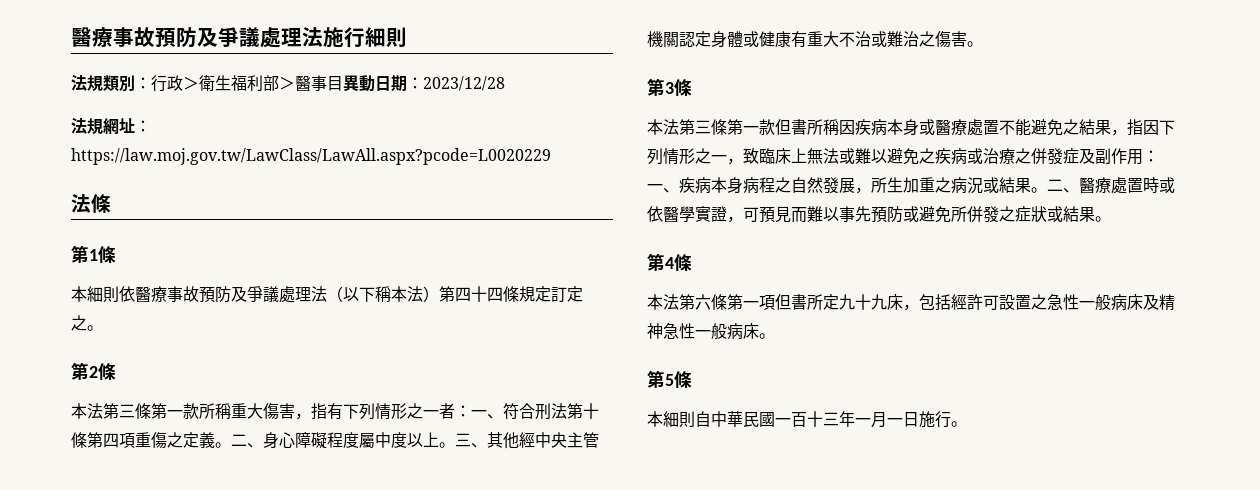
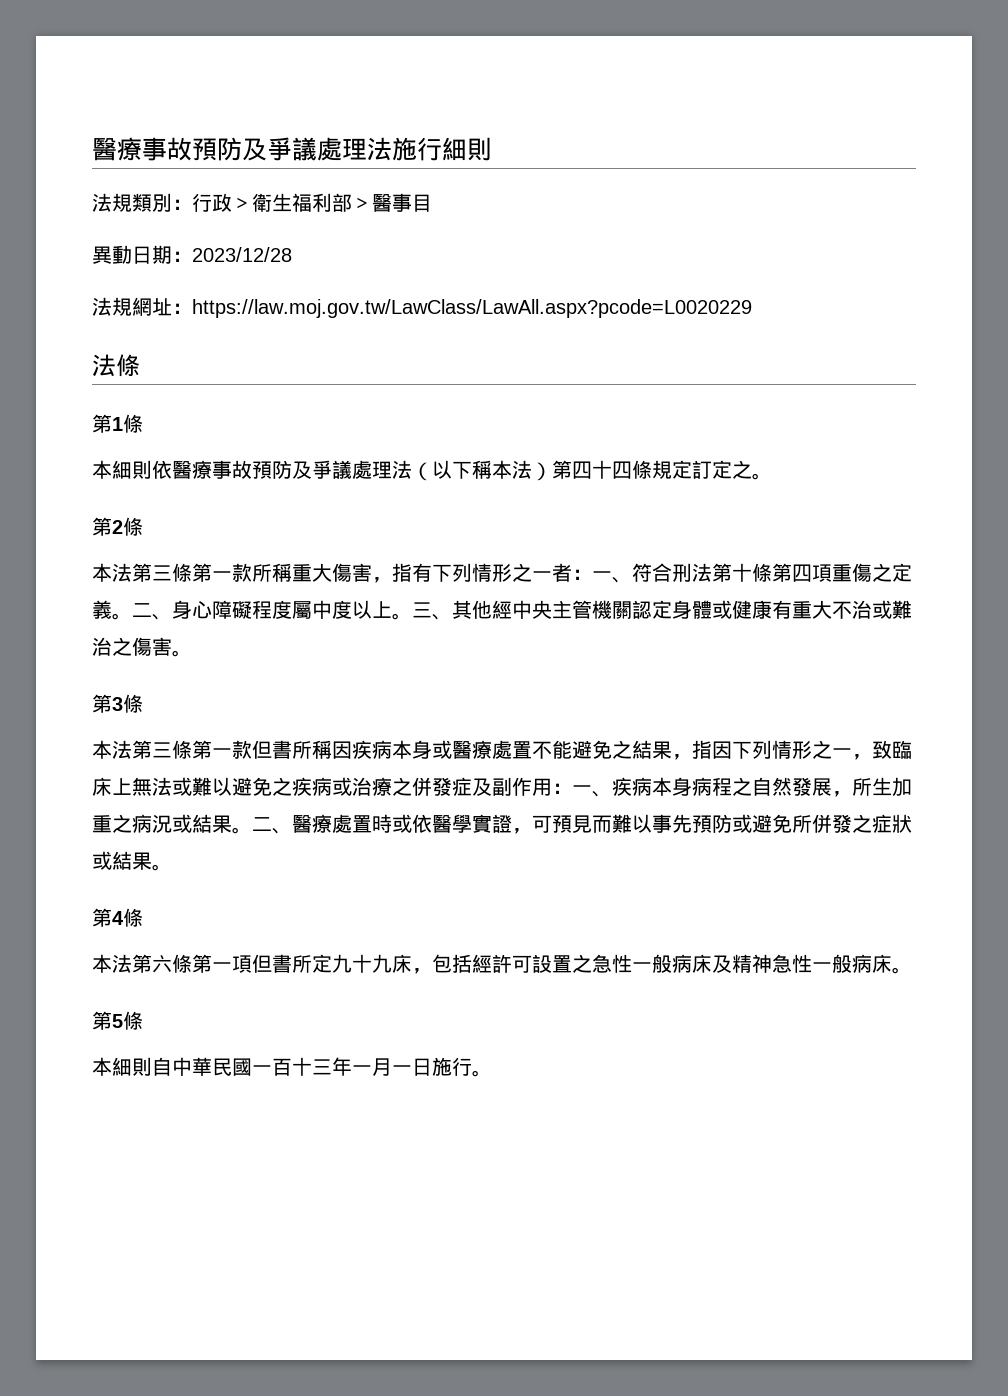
- 法規類別：行政＞衛生福利部＞醫事目異動日期：2023/12/28
+ 法規類別：行政＞衛生福利部＞醫事目
+ 異動日期：2023/12/28

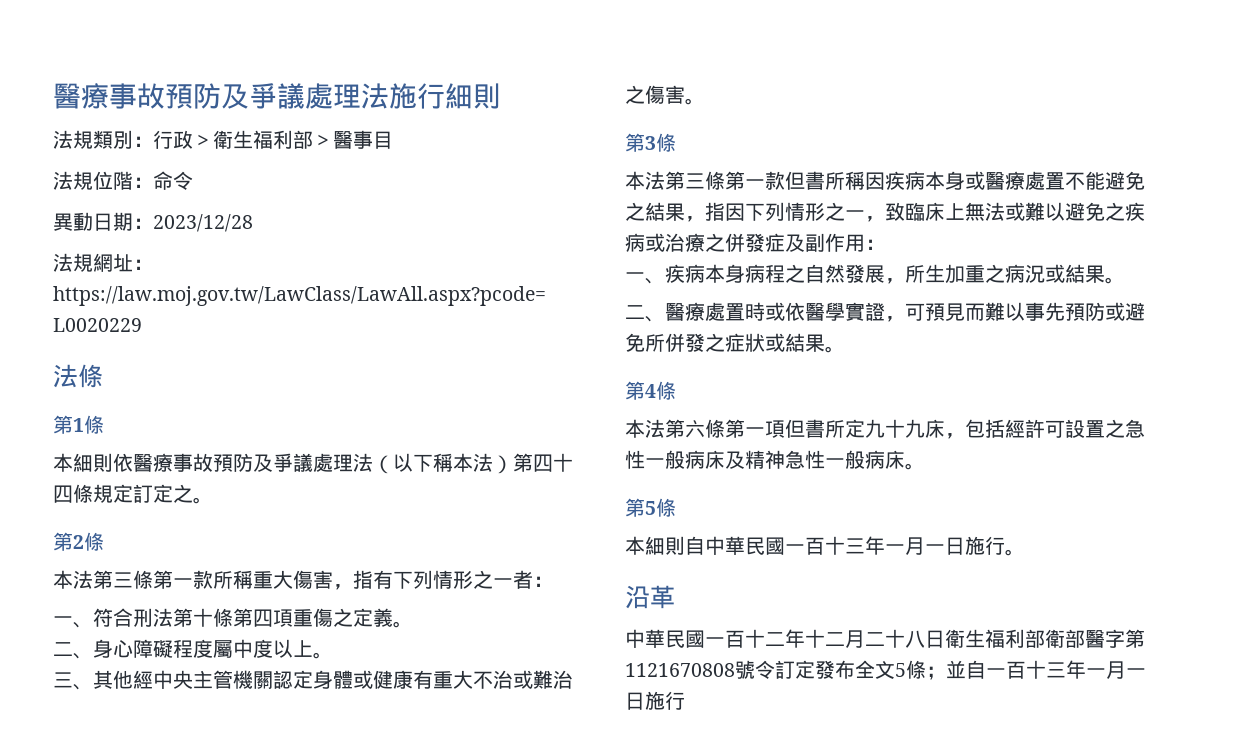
+ 法規位階：命令
- 本法第三條第一款所稱重大傷害，指有下列情形之一者：一、符合刑法第十條第四項重傷之定義。二、身心障礙程度屬中度以上。三、其他經中央主管機關認定身體或健康有重大不治或難治之傷害。
+ 本法第三條第一款所稱重大傷害，指有下列情形之一者：
+ 一、符合刑法第十條第四項重傷之定義。
+ 二、身心障礙程度屬中度以上。
+ 三、其他經中央主管機關認定身體或健康有重大不治或難治之傷害。
- 本法第三條第一款但書所稱因疾病本身或醫療處置不能避免之結果，指因下列情形之一，致臨床上無法或難以避免之疾病或治療之併發症及副作用：一、疾病本身病程之自然發展，所生加重之病況或結果。二、醫療處置時或依醫學實證，可預見而難以事先預防或避免所併發之症狀或結果。
+ 本法第三條第一款但書所稱因疾病本身或醫療處置不能避免之結果，指因下列情形之一，致臨床上無法或難以避免之疾病或治療之併發症及副作用：
+ 一、疾病本身病程之自然發展，所生加重之病況或結果。
+ 二、醫療處置時或依醫學實證，可預見而難以事先預防或避免所併發之症狀或結果。
+ 沿革
+ 中華民國一百十二年十二月二十八日衛生福利部衛部醫字第1121670808號令訂定發布全文5條；並自一百十三年一月一日施行

